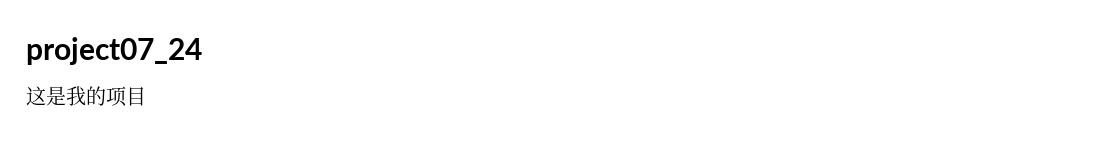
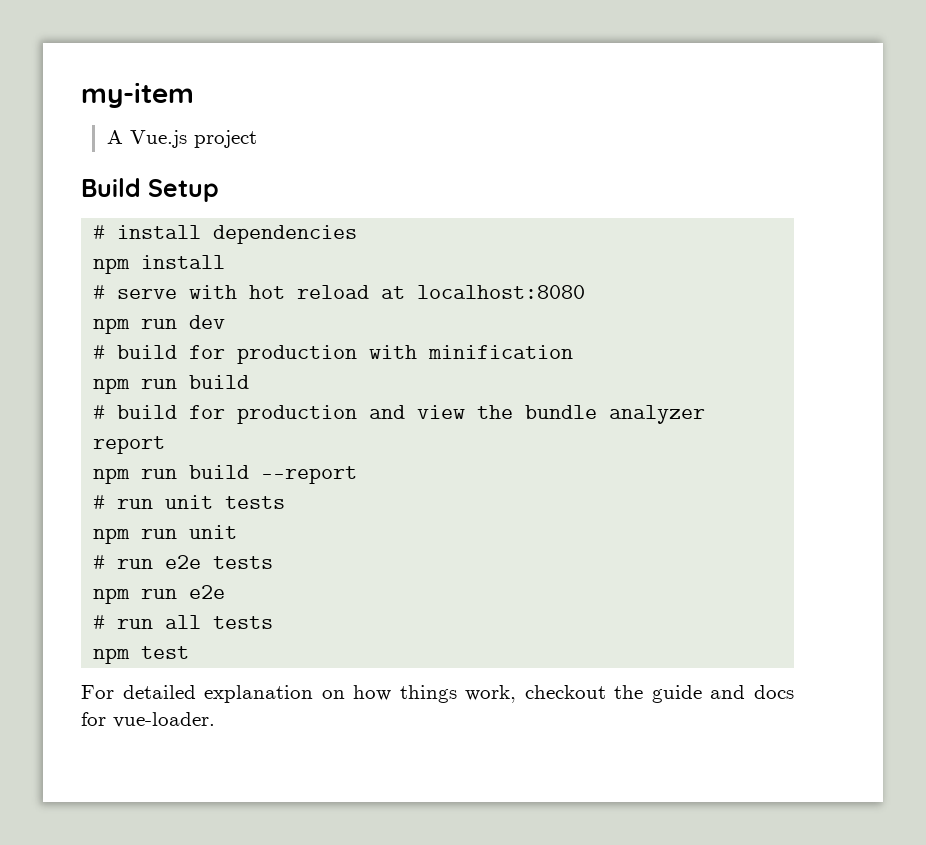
- project07_24
- 这是我的项目
+ my-item
+ A Vue.js project
+ Build Setup
+ # install dependencies
+ npm install
+ # serve with hot reload at localhost:8080
+ npm run dev
+ # build for production with minification
+ npm run build
+ # build for production and view the bundle analyzer report
+ npm run build --report
+ # run unit tests
+ npm run unit
+ # run e2e tests
+ npm run e2e
+ # run all tests
+ npm test
+ For detailed explanation on how things work, checkout the guide and docs for vue-loader.

